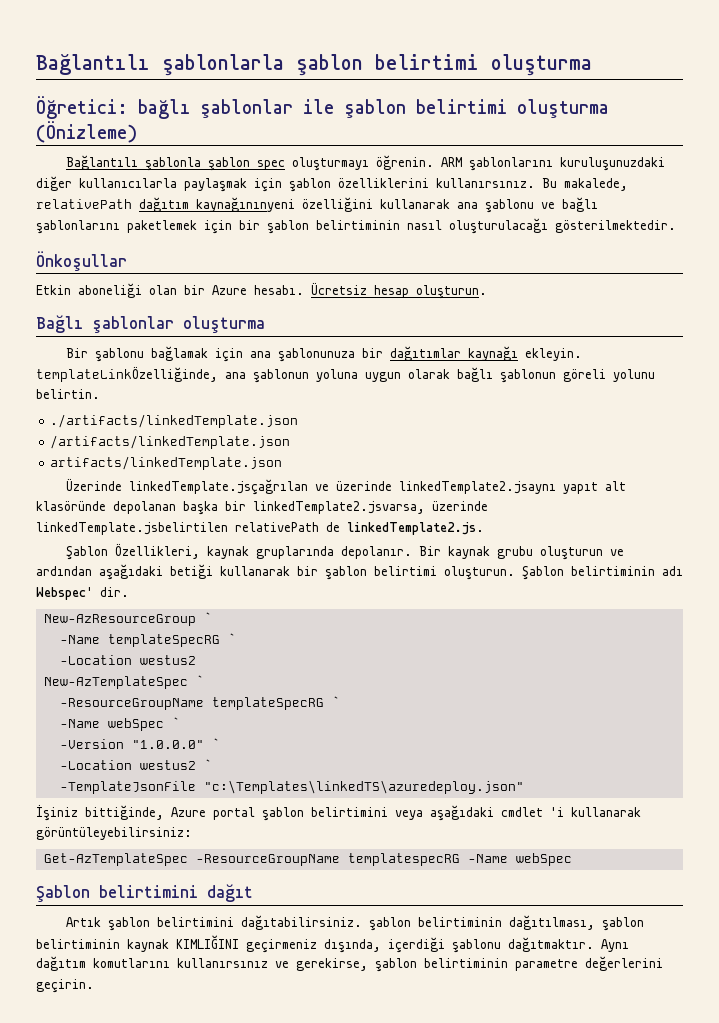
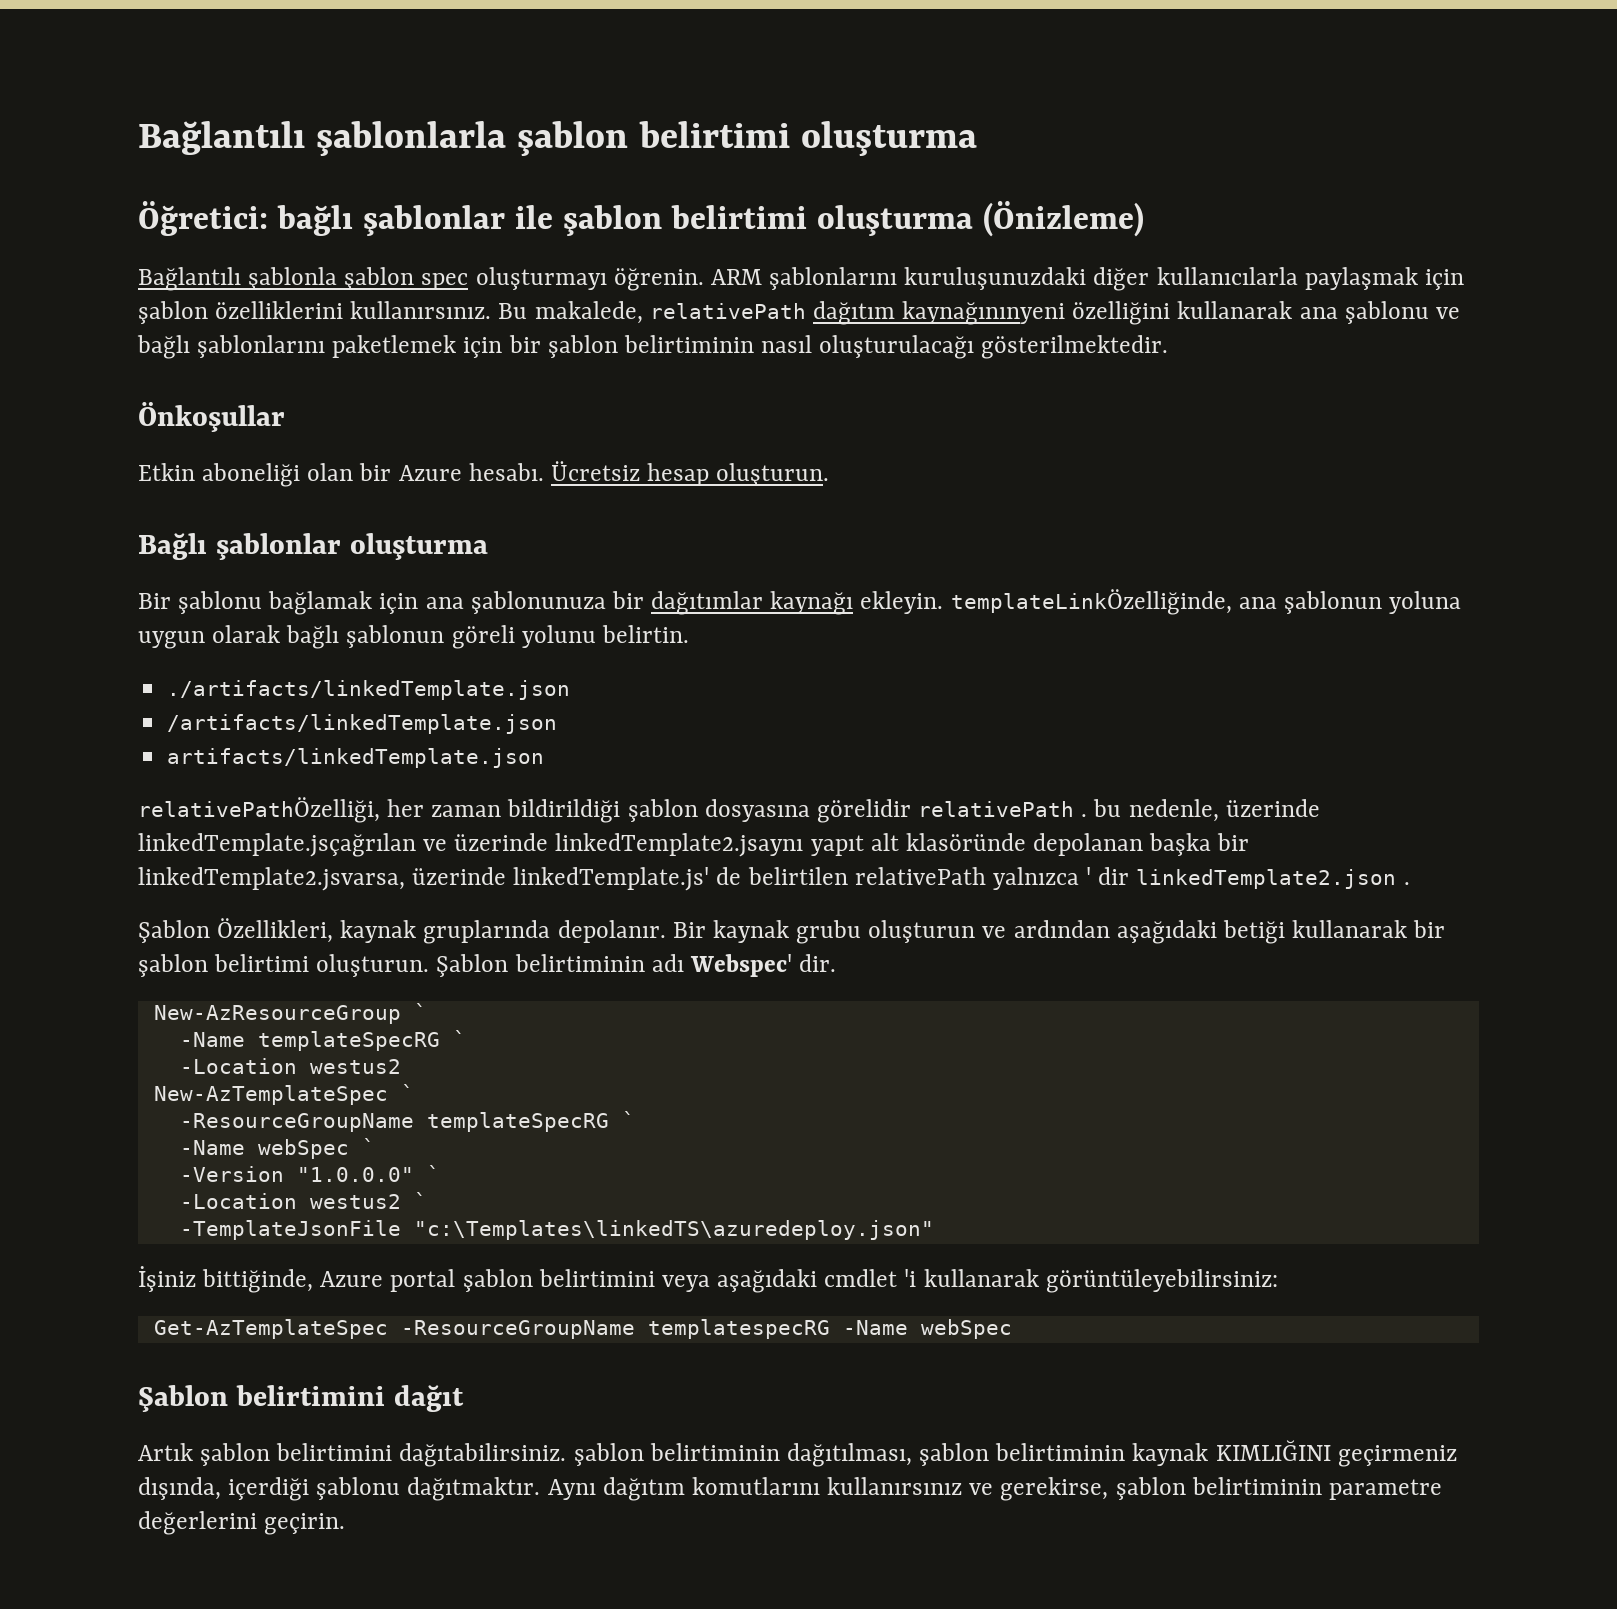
- Üzerinde linkedTemplate.jsçağrılan ve üzerinde linkedTemplate2.jsaynı yapıt alt klasöründe depolanan başka bir linkedTemplate2.jsvarsa, üzerinde linkedTemplate.jsbelirtilen relativePath de linkedTemplate2.js.
+ relativePathÖzelliği, her zaman bildirildiği şablon dosyasına görelidir relativePath . bu nedenle, üzerinde linkedTemplate.jsçağrılan ve üzerinde linkedTemplate2.jsaynı yapıt alt klasöründe depolanan başka bir linkedTemplate2.jsvarsa, üzerinde linkedTemplate.js' de belirtilen relativePath yalnızca ' dir linkedTemplate2.json .

